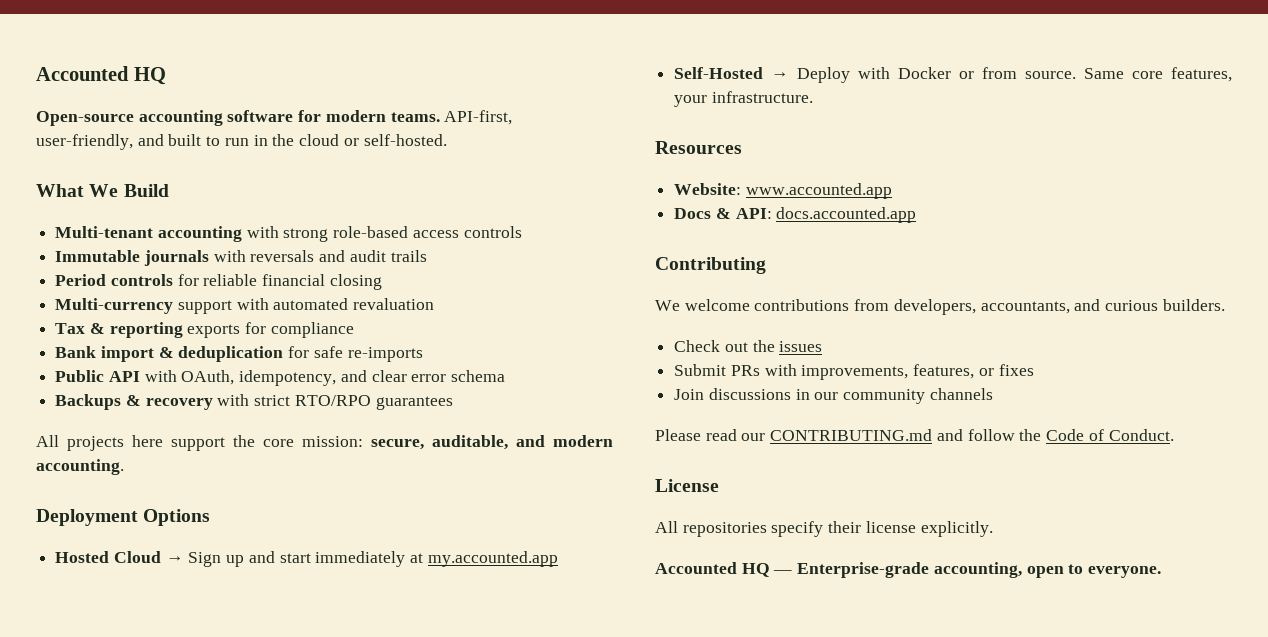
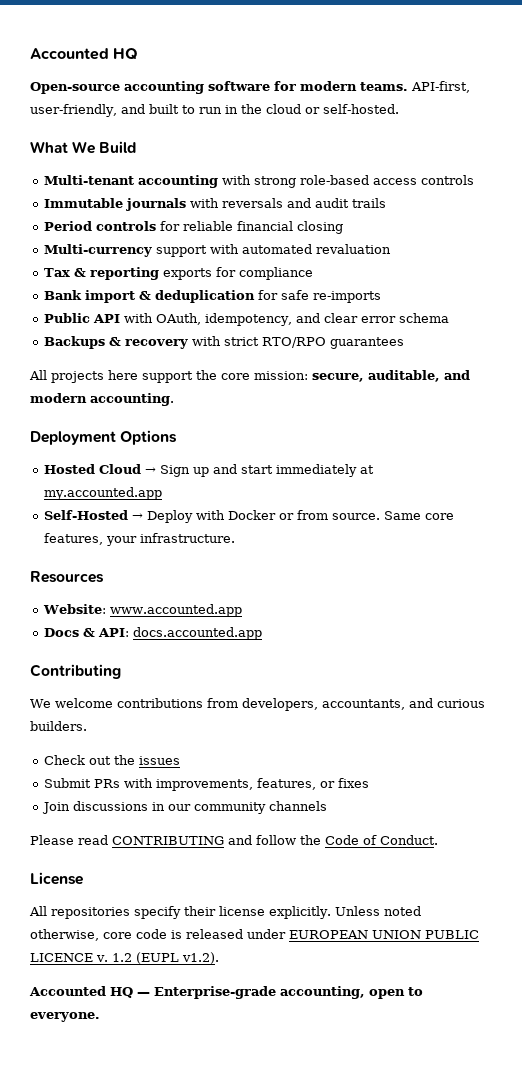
- Please read our CONTRIBUTING.md and follow the Code of Conduct.
+ Please read CONTRIBUTING and follow the Code of Conduct.
+ Unless noted otherwise, core code is released under EUROPEAN UNION PUBLIC LICENCE v. 1.2 (EUPL v1.2).

